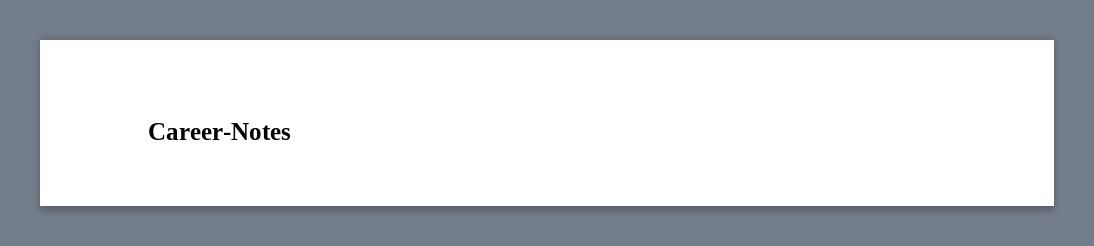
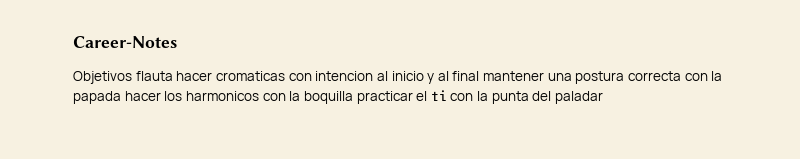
+ Objetivos flauta hacer cromaticas con intencion al inicio y al final mantener una postura correcta con la papada hacer los harmonicos con la boquilla practicar el ti con la punta del paladar

